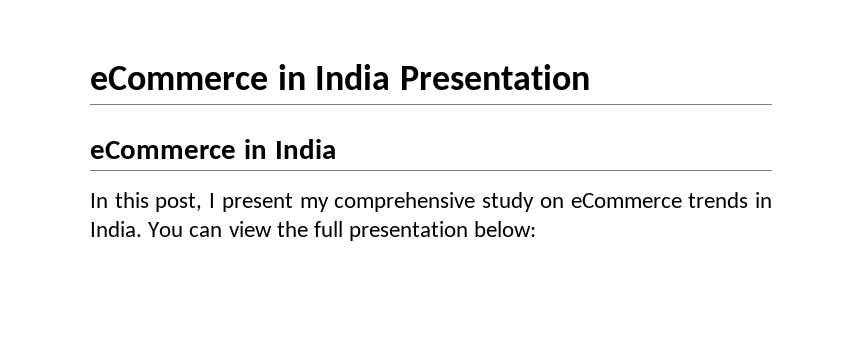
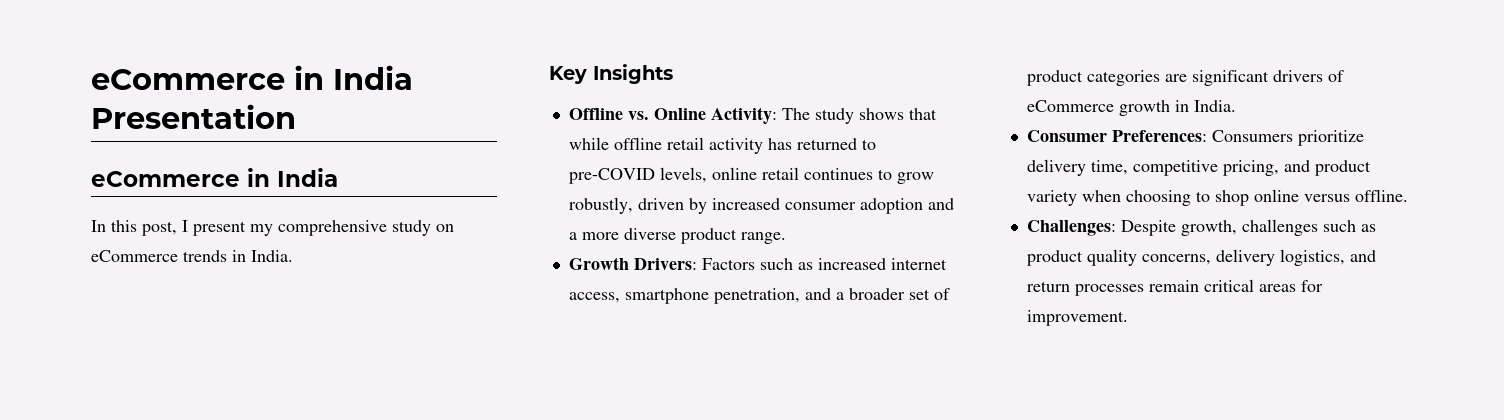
- In this post, I present my comprehensive study on eCommerce trends in India. You can view the full presentation below:
+ In this post, I present my comprehensive study on eCommerce trends in India.
+ Key Insights
+ Offline vs. Online Activity: The study shows that while offline retail activity has returned to pre-COVID levels, online retail continues to grow robustly, driven by increased consumer adoption and a more diverse product range.
+ Growth Drivers: Factors such as increased internet access, smartphone penetration, and a broader set of product categories are significant drivers of eCommerce growth in India.
+ Consumer Preferences: Consumers prioritize delivery time, competitive pricing, and product variety when choosing to shop online versus offline.
+ Challenges: Despite growth, challenges such as product quality concerns, delivery logistics, and return processes remain critical areas for improvement.

